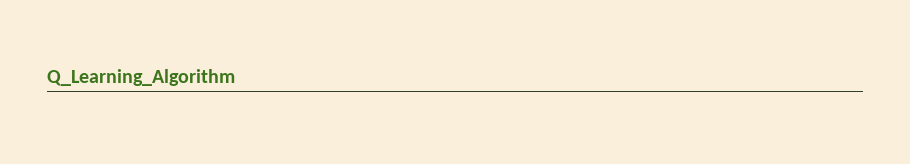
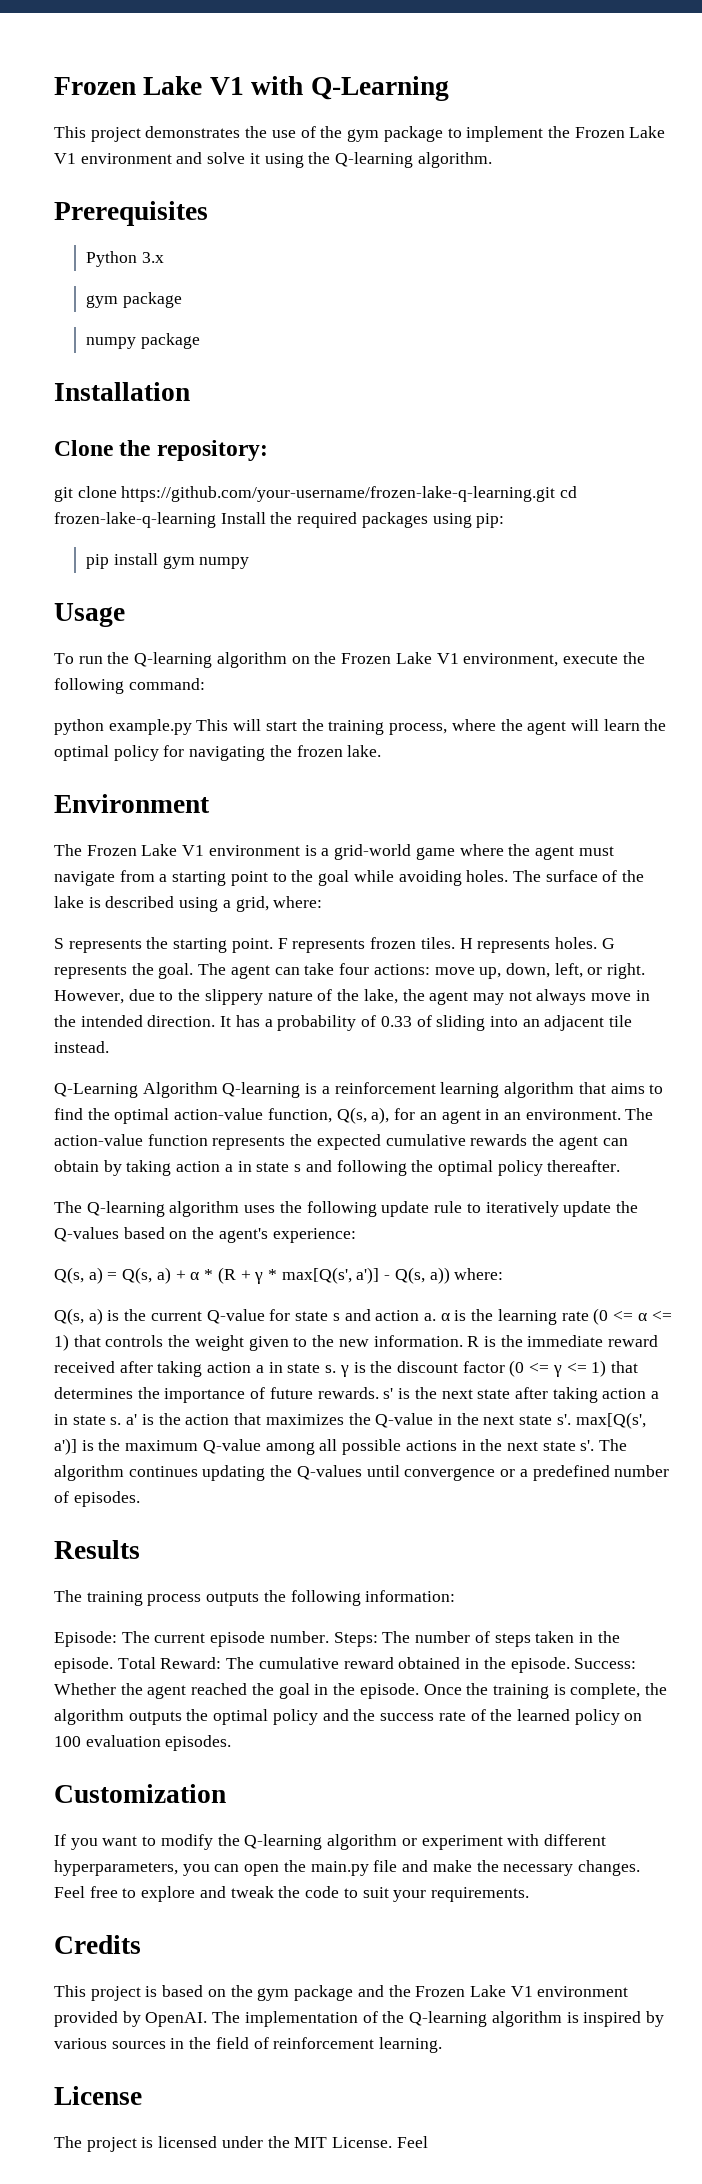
- Q_Learning_Algorithm
+ Frozen Lake V1 with Q-Learning
+ This project demonstrates the use of the gym package to implement the Frozen Lake V1 environment and solve it using the Q-learning algorithm.
+ Prerequisites
+ Python 3.x
+ gym package
+ numpy package
+ Installation
+ Clone the repository:
+ git clone https://github.com/your-username/frozen-lake-q-learning.git cd frozen-lake-q-learning Install the required packages using pip:
+ pip install gym numpy
+ Usage
+ To run the Q-learning algorithm on the Frozen Lake V1 environment, execute the following command:
+ python example.py This will start the training process, where the agent will learn the optimal policy for navigating the frozen lake.
+ Environment
+ The Frozen Lake V1 environment is a grid-world game where the agent must navigate from a starting point to the goal while avoiding holes. The surface of the lake is described using a grid, where:
+ S represents the starting point. F represents frozen tiles. H represents holes. G represents the goal. The agent can take four actions: move up, down, left, or right. However, due to the slippery nature of the lake, the agent may not always move in the intended direction. It has a probability of 0.33 of sliding into an adjacent tile instead.
+ Q-Learning Algorithm Q-learning is a reinforcement learning algorithm that aims to find the optimal action-value function, Q(s, a), for an agent in an environment. The action-value function represents the expected cumulative rewards the agent can obtain by taking action a in state s and following the optimal policy thereafter.
+ The Q-learning algorithm uses the following update rule to iteratively update the Q-values based on the agent's experience:
+ Q(s, a) = Q(s, a) + α * (R + γ * max[Q(s', a')] - Q(s, a)) where:
+ Q(s, a) is the current Q-value for state s and action a. α is the learning rate (0 <= α <= 1) that controls the weight given to the new information. R is the immediate reward received after taking action a in state s. γ is the discount factor (0 <= γ <= 1) that determines the importance of future rewards. s' is the next state after taking action a in state s. a' is the action that maximizes the Q-value in the next state s'. max[Q(s', a')] is the maximum Q-value among all possible actions in the next state s'. The algorithm continues updating the Q-values until convergence or a predefined number of episodes.
+ Results
+ The training process outputs the following information:
+ Episode: The current episode number. Steps: The number of steps taken in the episode. Total Reward: The cumulative reward obtained in the episode. Success: Whether the agent reached the goal in the episode. Once the training is complete, the algorithm outputs the optimal policy and the success rate of the learned policy on 100 evaluation episodes.
+ Customization
+ If you want to modify the Q-learning algorithm or experiment with different hyperparameters, you can open the main.py file and make the necessary changes. Feel free to explore and tweak the code to suit your requirements.
+ Credits
+ This project is based on the gym package and the Frozen Lake V1 environment provided by OpenAI. The implementation of the Q-learning algorithm is inspired by various sources in the field of reinforcement learning.
+ License
+ The project is licensed under the MIT License. Feel

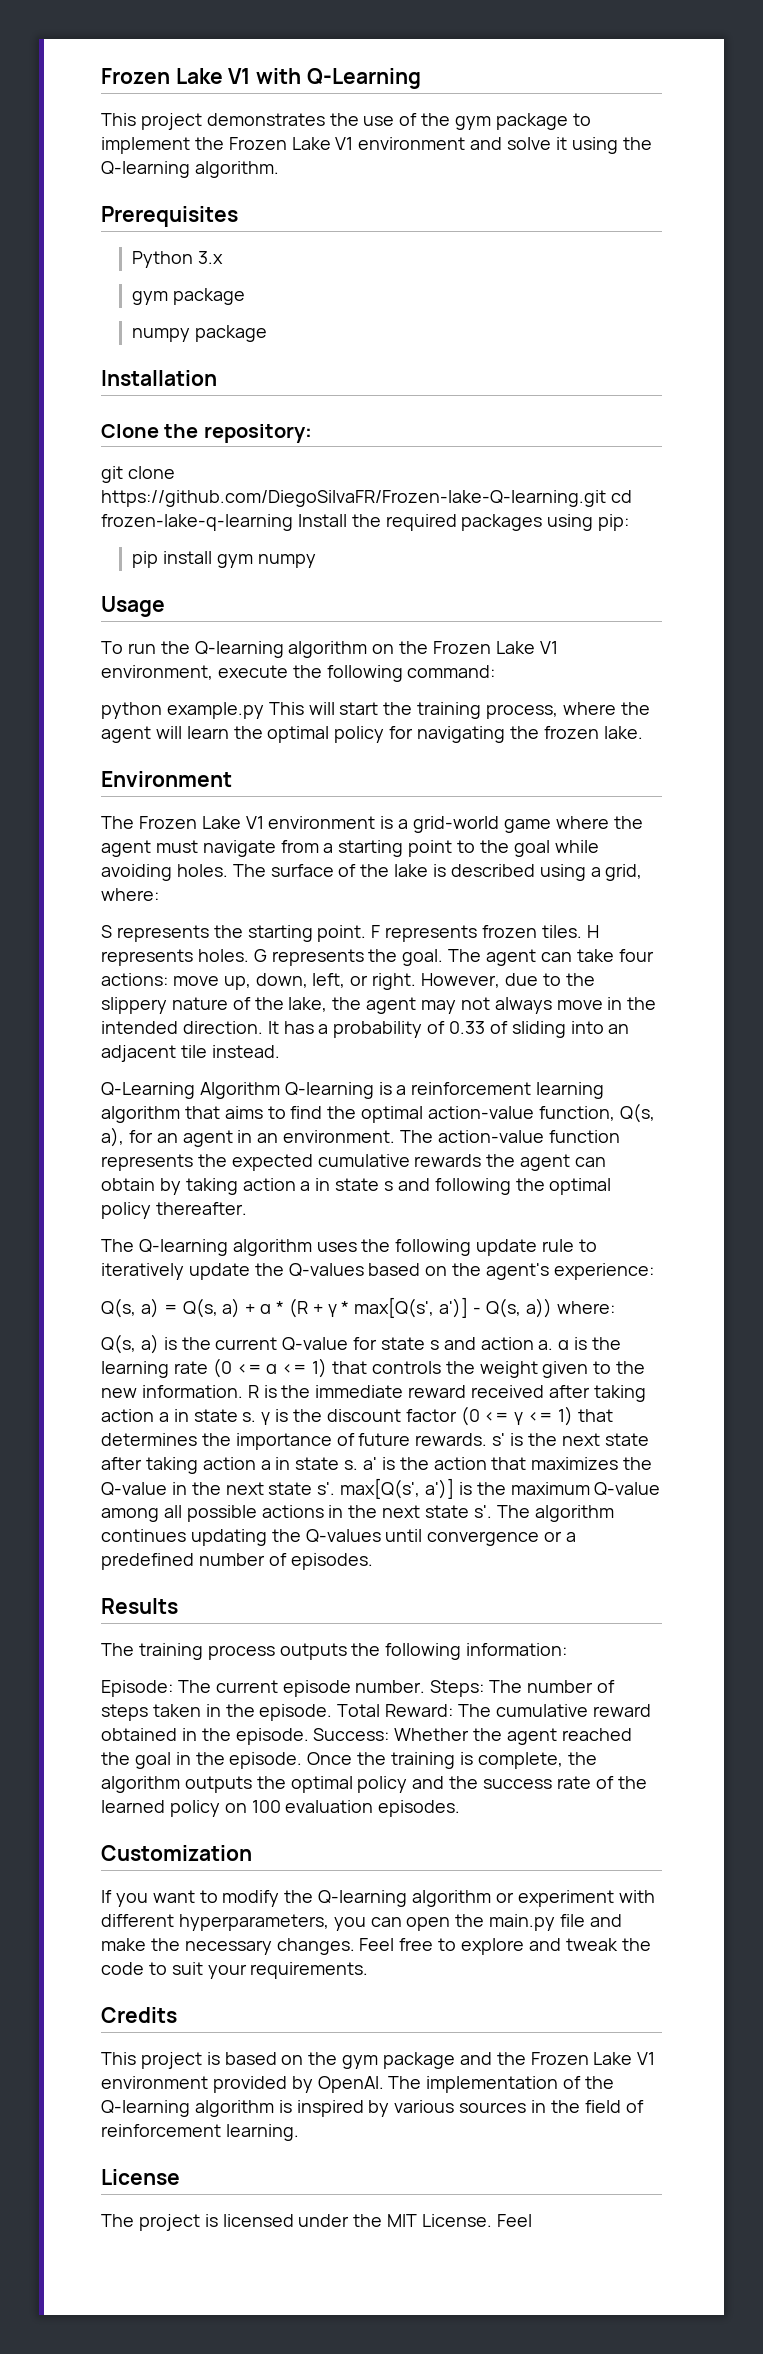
- git clone https://github.com/your-username/frozen-lake-q-learning.git cd frozen-lake-q-learning Install the required packages using pip:
+ git clone https://github.com/DiegoSilvaFR/Frozen-lake-Q-learning.git cd frozen-lake-q-learning Install the required packages using pip:

